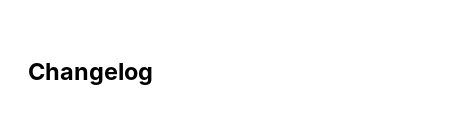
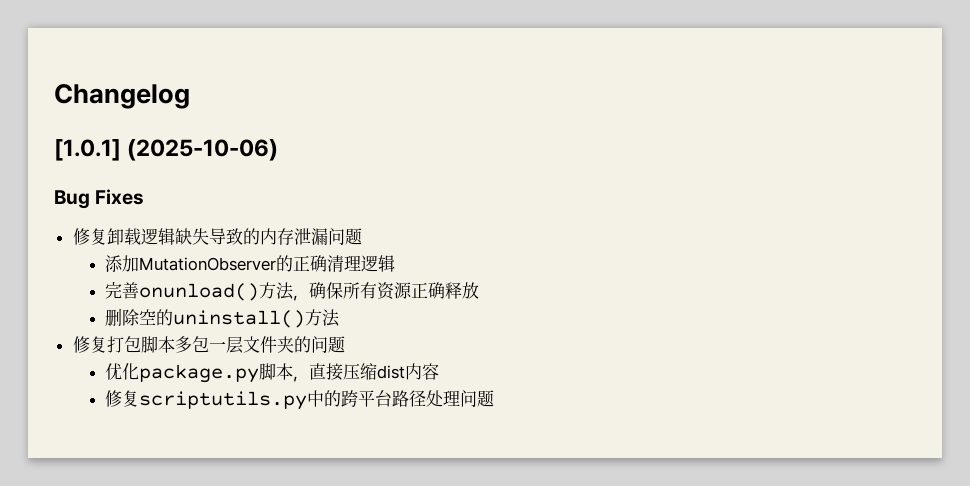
+ [1.0.1] (2025-10-06)
+ Bug Fixes
+ 修复卸载逻辑缺失导致的内存泄漏问题
+ 添加MutationObserver的正确清理逻辑
+ 完善onunload()方法，确保所有资源正确释放
+ 删除空的uninstall()方法
+ 修复打包脚本多包一层文件夹的问题
+ 优化package.py脚本，直接压缩dist内容
+ 修复scriptutils.py中的跨平台路径处理问题

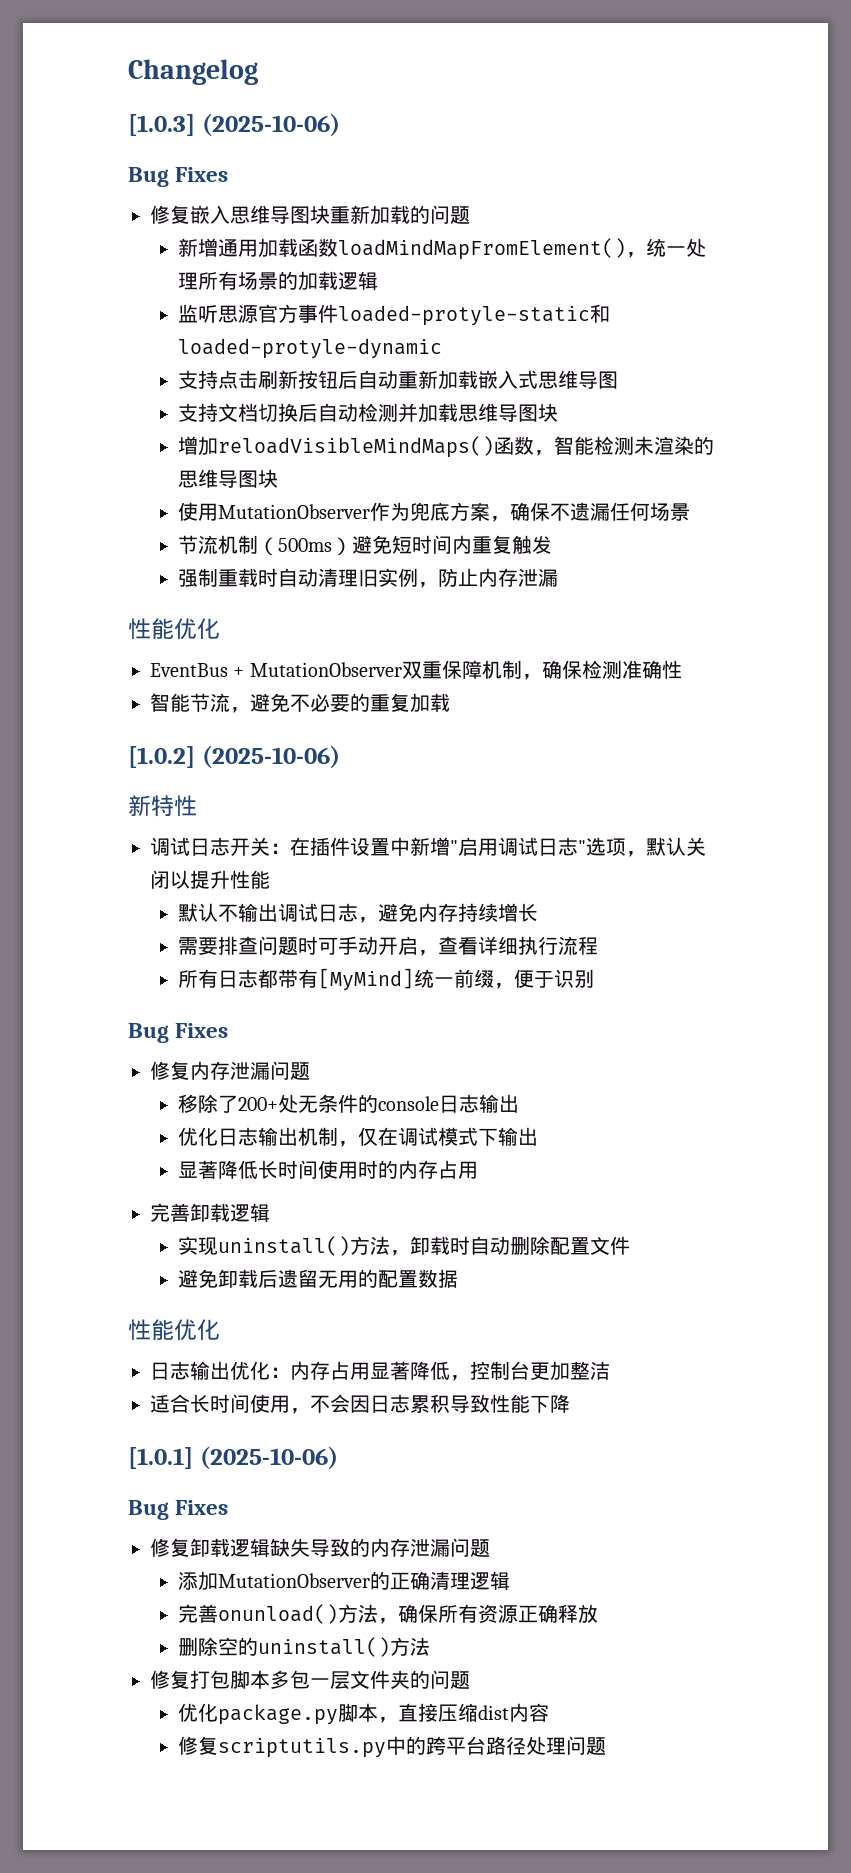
+ [1.0.3] (2025-10-06)
+ Bug Fixes
+ 修复嵌入思维导图块重新加载的问题
+ 新增通用加载函数loadMindMapFromElement()，统一处理所有场景的加载逻辑
+ 监听思源官方事件loaded-protyle-static和loaded-protyle-dynamic
+ 支持点击刷新按钮后自动重新加载嵌入式思维导图
+ 支持文档切换后自动检测并加载思维导图块
+ 增加reloadVisibleMindMaps()函数，智能检测未渲染的思维导图块
+ 使用MutationObserver作为兜底方案，确保不遗漏任何场景
+ 节流机制（500ms）避免短时间内重复触发
+ 强制重载时自动清理旧实例，防止内存泄漏
+ 性能优化
+ EventBus + MutationObserver双重保障机制，确保检测准确性
+ 智能节流，避免不必要的重复加载
+ [1.0.2] (2025-10-06)
+ 新特性
+ 调试日志开关：在插件设置中新增"启用调试日志"选项，默认关闭以提升性能
+ 默认不输出调试日志，避免内存持续增长
+ 需要排查问题时可手动开启，查看详细执行流程
+ 所有日志都带有[MyMind]统一前缀，便于识别
+ Bug Fixes
+ 修复内存泄漏问题
+ 移除了200+处无条件的console日志输出
+ 优化日志输出机制，仅在调试模式下输出
+ 显著降低长时间使用时的内存占用
+ 完善卸载逻辑
+ 实现uninstall()方法，卸载时自动删除配置文件
+ 避免卸载后遗留无用的配置数据
+ 性能优化
+ 日志输出优化：内存占用显著降低，控制台更加整洁
+ 适合长时间使用，不会因日志累积导致性能下降

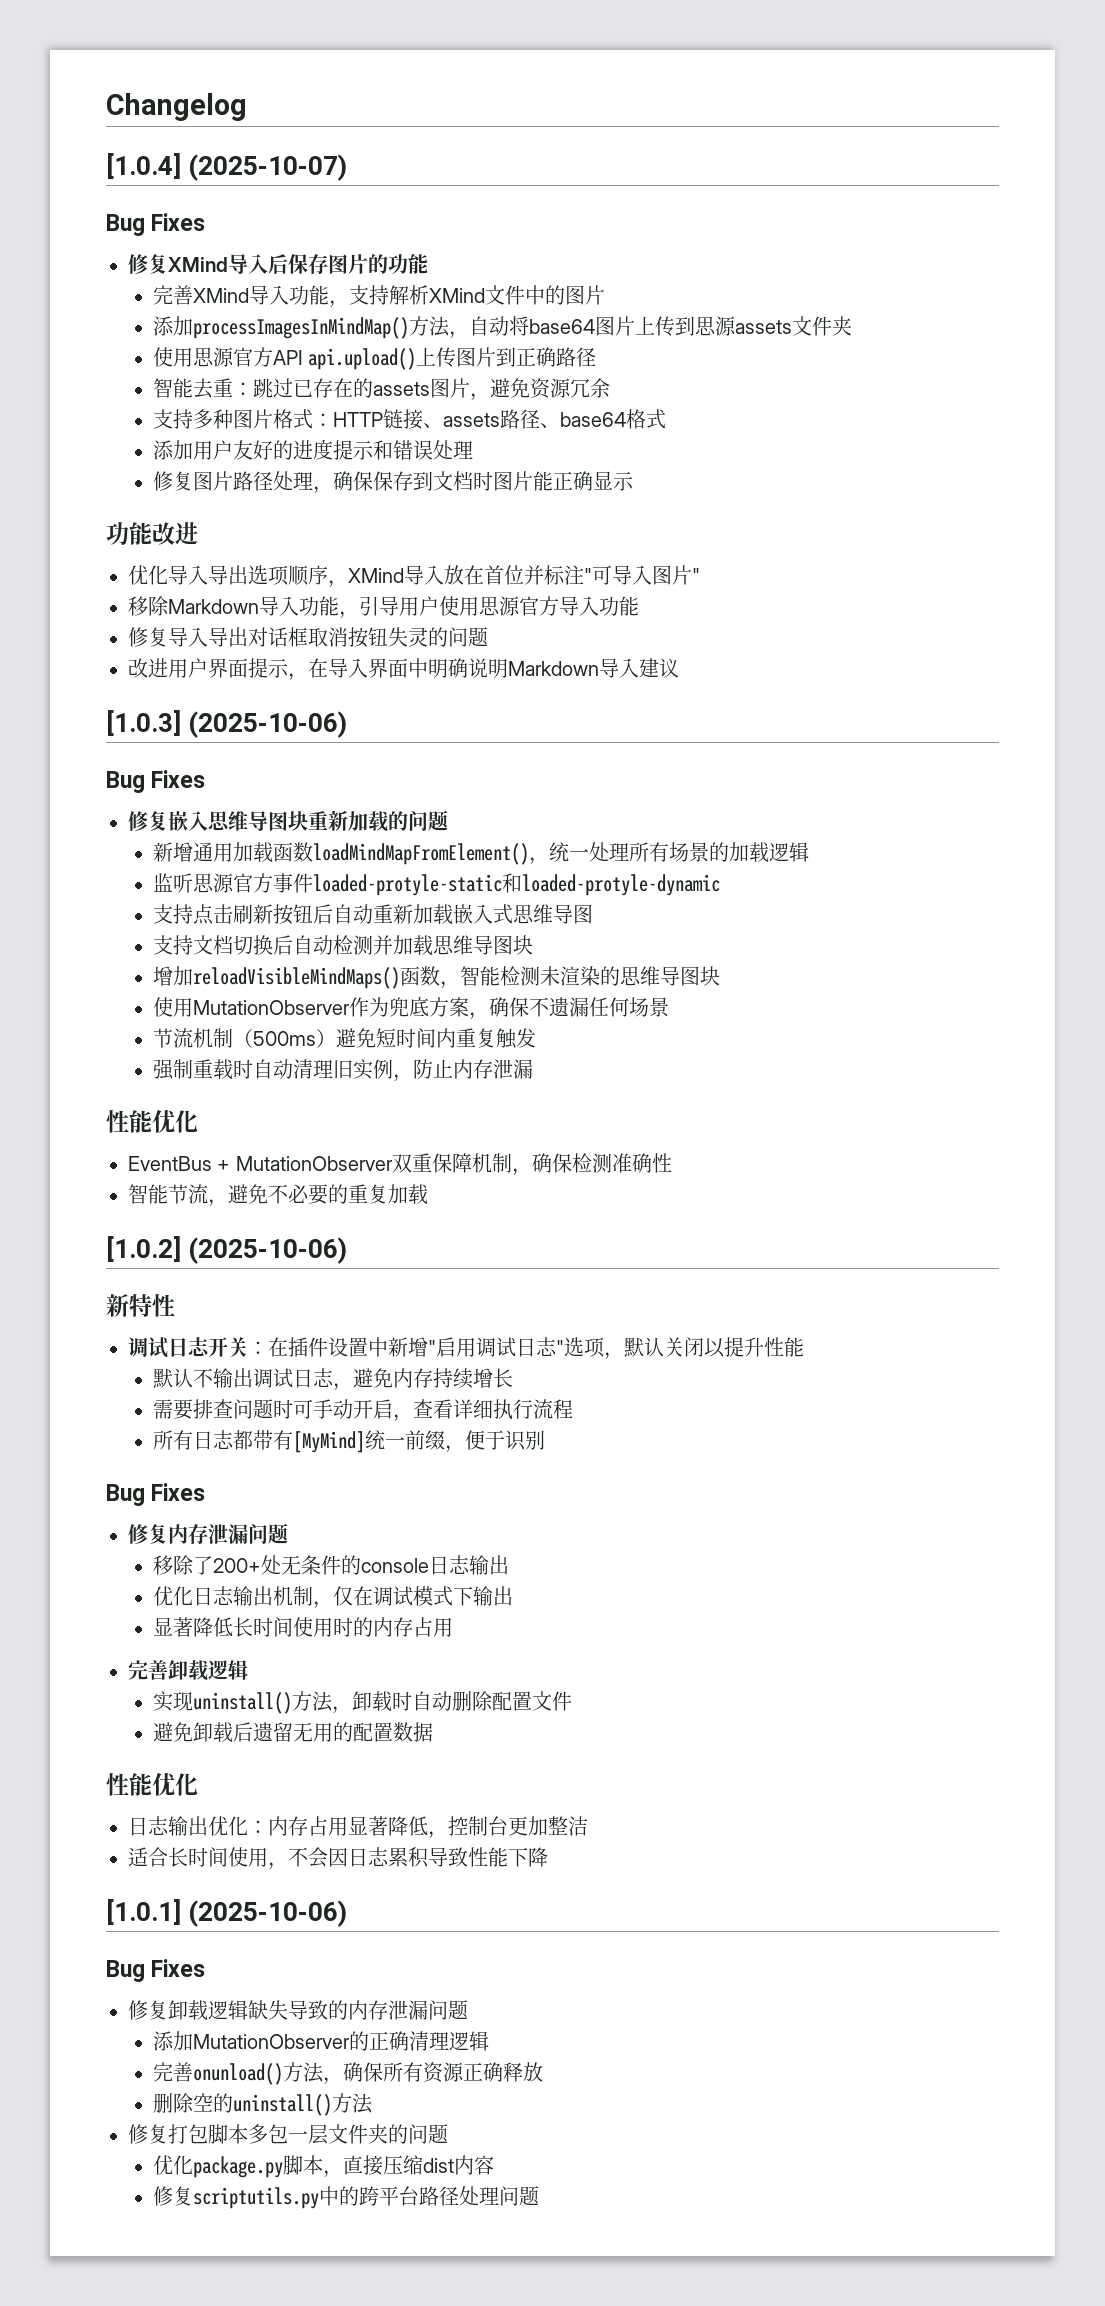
+ [1.0.4] (2025-10-07)
+ Bug Fixes
+ 修复XMind导入后保存图片的功能
+ 完善XMind导入功能，支持解析XMind文件中的图片
+ 添加processImagesInMindMap()方法，自动将base64图片上传到思源assets文件夹
+ 使用思源官方API api.upload()上传图片到正确路径
+ 智能去重：跳过已存在的assets图片，避免资源冗余
+ 支持多种图片格式：HTTP链接、assets路径、base64格式
+ 添加用户友好的进度提示和错误处理
+ 修复图片路径处理，确保保存到文档时图片能正确显示
+ 功能改进
+ 优化导入导出选项顺序，XMind导入放在首位并标注"可导入图片"
+ 移除Markdown导入功能，引导用户使用思源官方导入功能
+ 修复导入导出对话框取消按钮失灵的问题
+ 改进用户界面提示，在导入界面中明确说明Markdown导入建议

